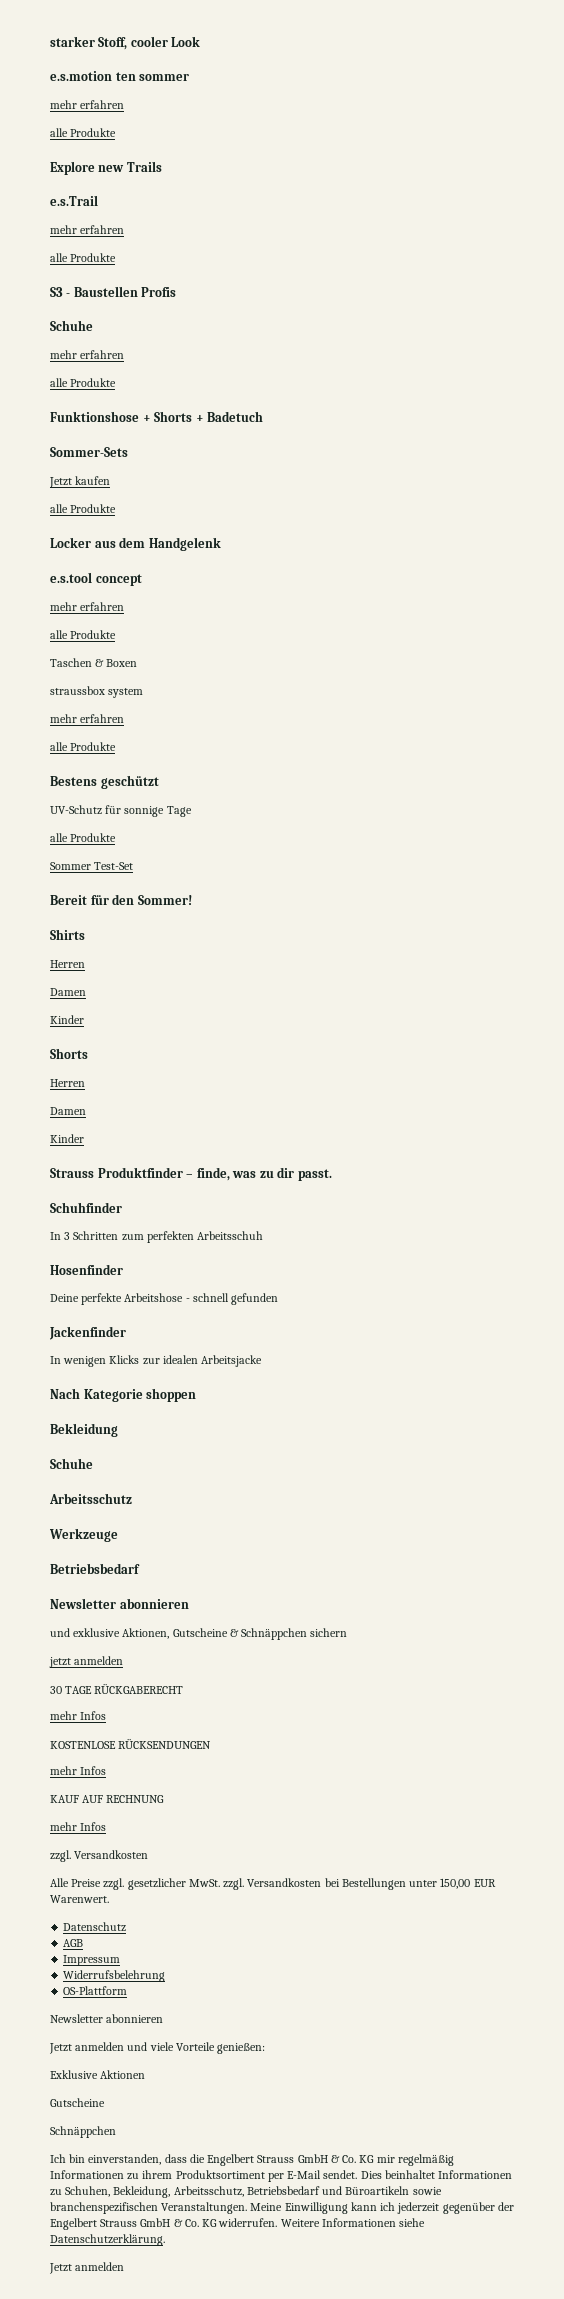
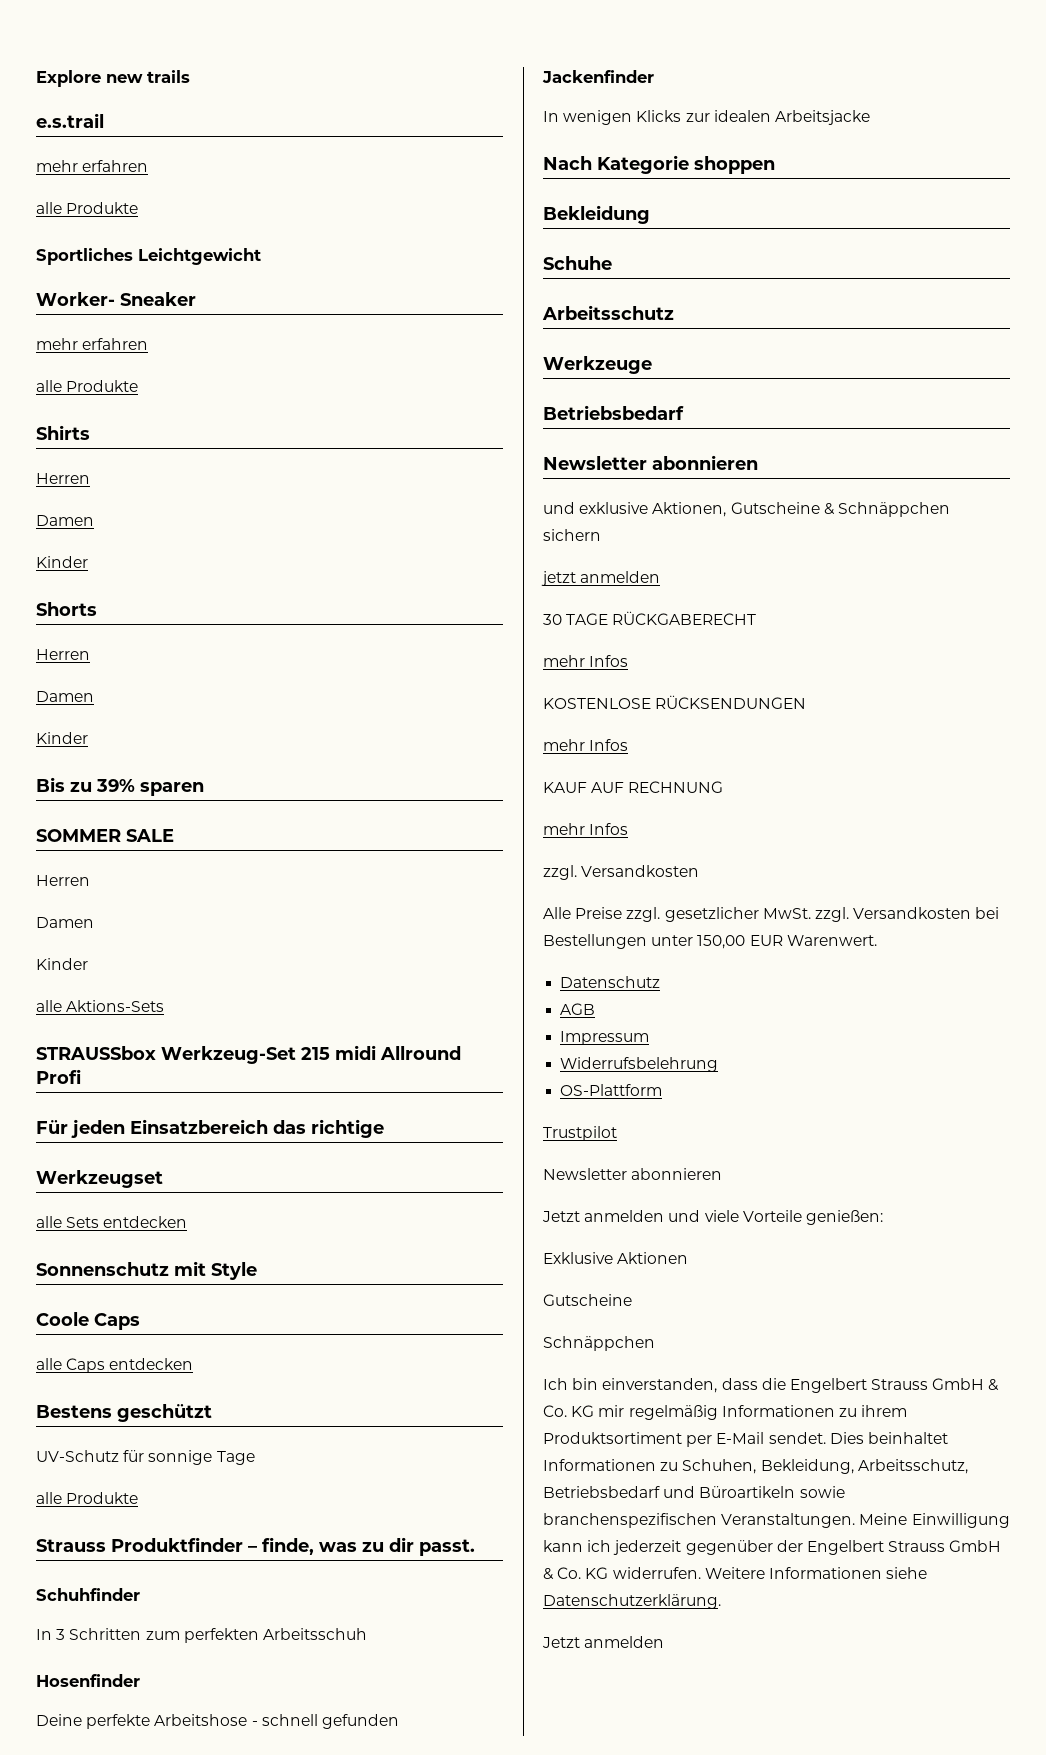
- starker Stoff, cooler Look
- e.s.motion ten sommer
+ Explore new trails
+ e.s.trail
  mehr erfahren
  alle Produkte
- Explore new Trails
- e.s.Trail
+ Sportliches Leichtgewicht
+ Worker- Sneaker
  mehr erfahren
  alle Produkte
- S3 - Baustellen Profis
- Schuhe
- mehr erfahren
- alle Produkte
- Funktionshose + Shorts + Badetuch
- Sommer-Sets
- Jetzt kaufen
- alle Produkte
- Locker aus dem Handgelenk
- e.s.tool concept
- mehr erfahren
- alle Produkte
- Taschen & Boxen
- straussbox system
- mehr erfahren
- alle Produkte
- Bestens geschützt
- UV-Schutz für sonnige Tage
- alle Produkte
- Sommer Test-Set
- Bereit für den Sommer!
+ Bis zu 39% sparen
+ SOMMER SALE
+ Herren
+ Damen
+ Kinder
+ alle Aktions-Sets
+ STRAUSSbox Werkzeug-Set 215 midi Allround Profi
+ Für jeden Einsatzbereich das richtige
+ Werkzeugset
+ alle Sets entdecken
+ Sonnenschutz mit Style
+ Coole Caps
+ alle Caps entdecken
+ Bestens geschützt
+ UV-Schutz für sonnige Tage
+ alle Produkte
+ Trustpilot

